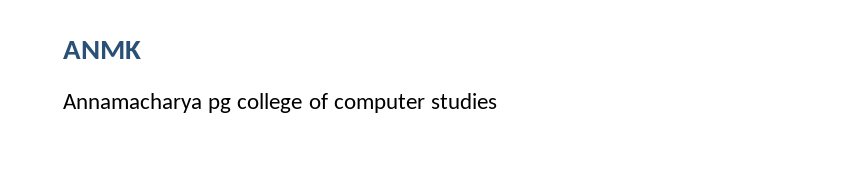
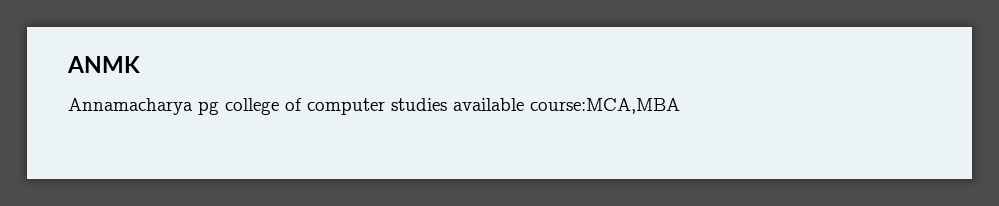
- Annamacharya pg college of computer studies
+ Annamacharya pg college of computer studies available course:MCA,MBA

